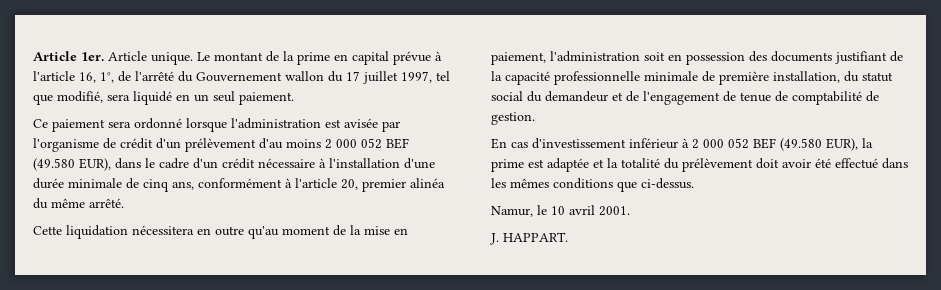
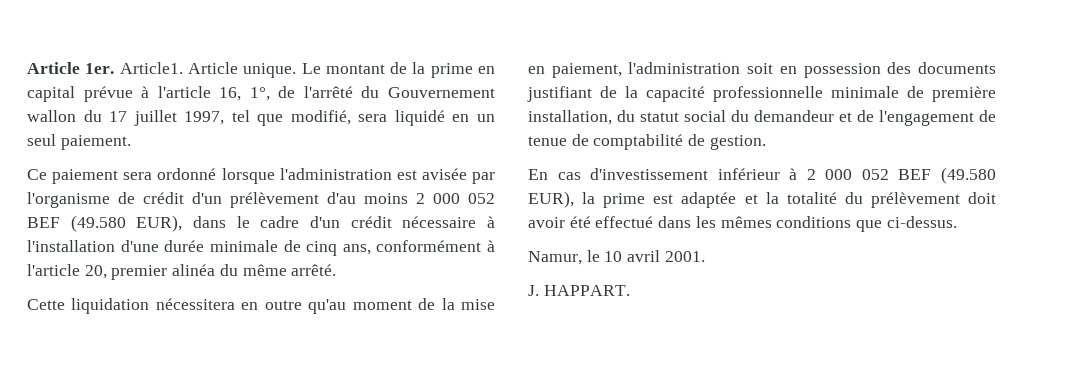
+ Article1.

